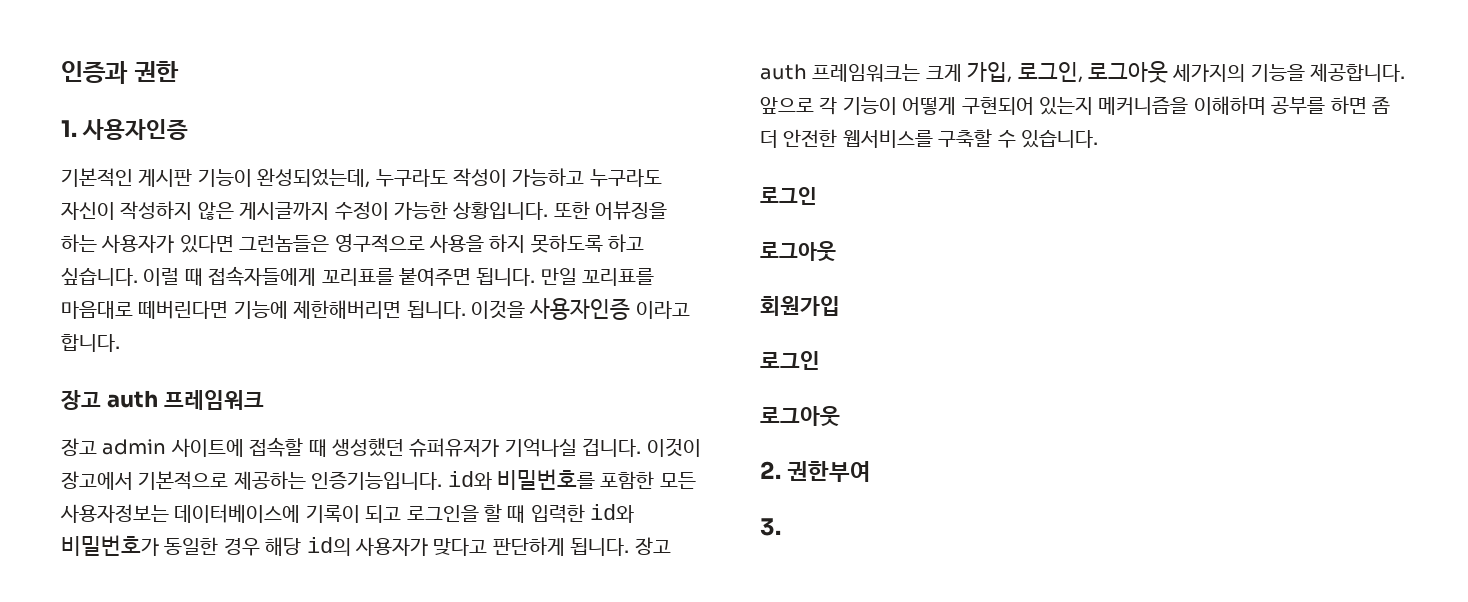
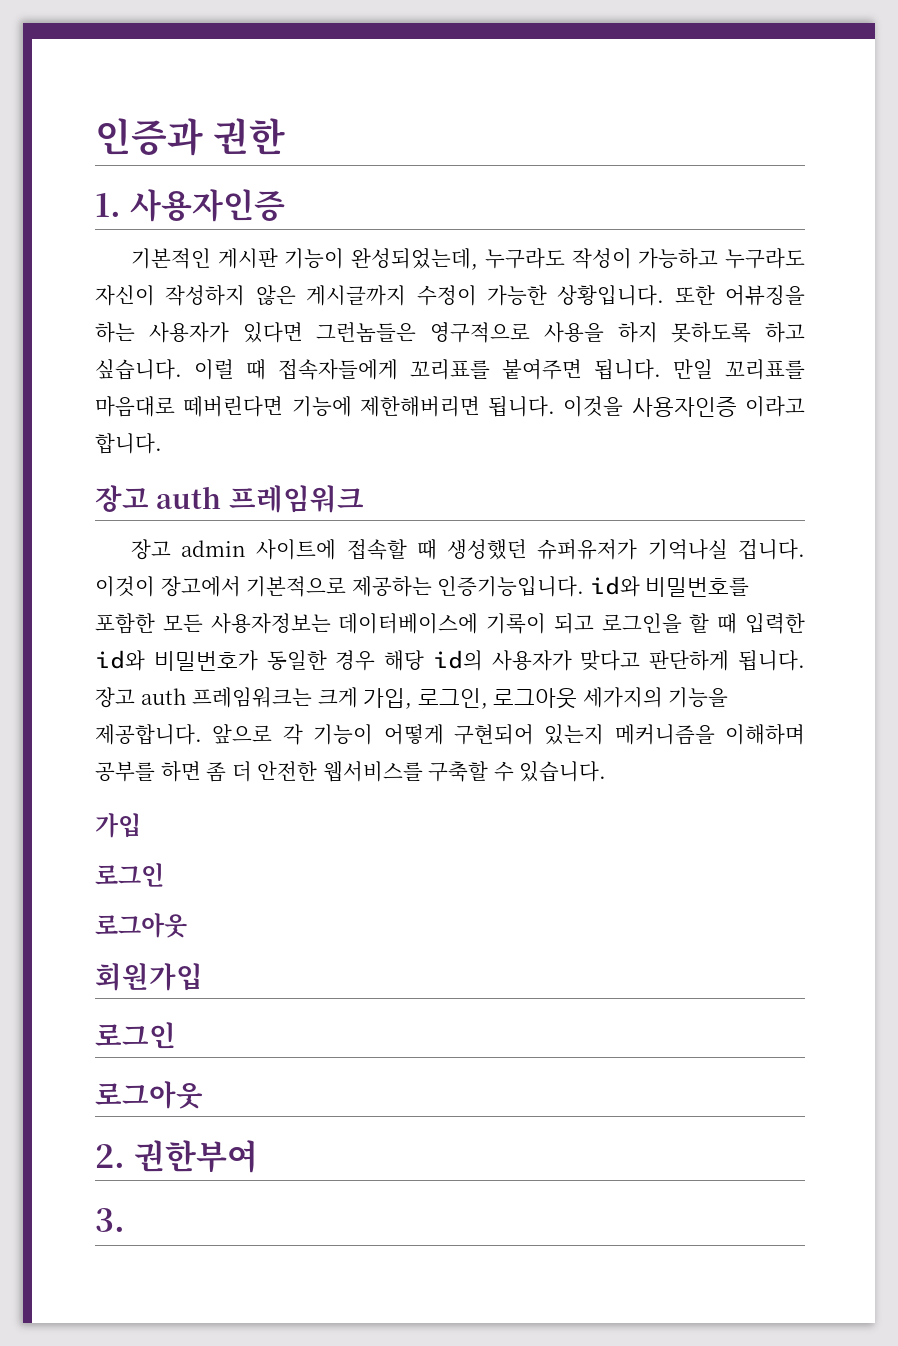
+ 가입

